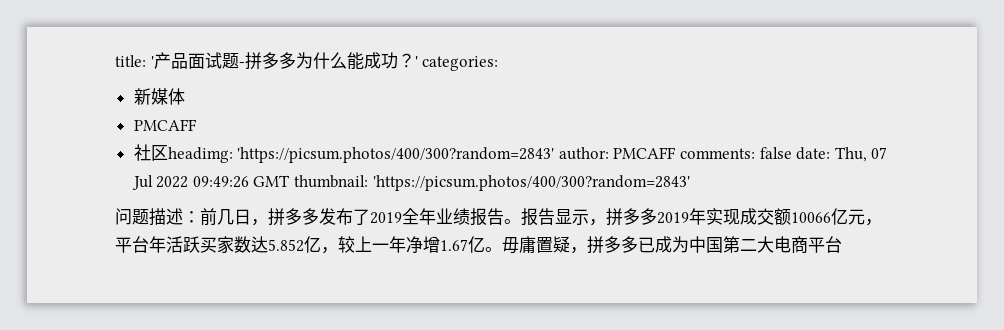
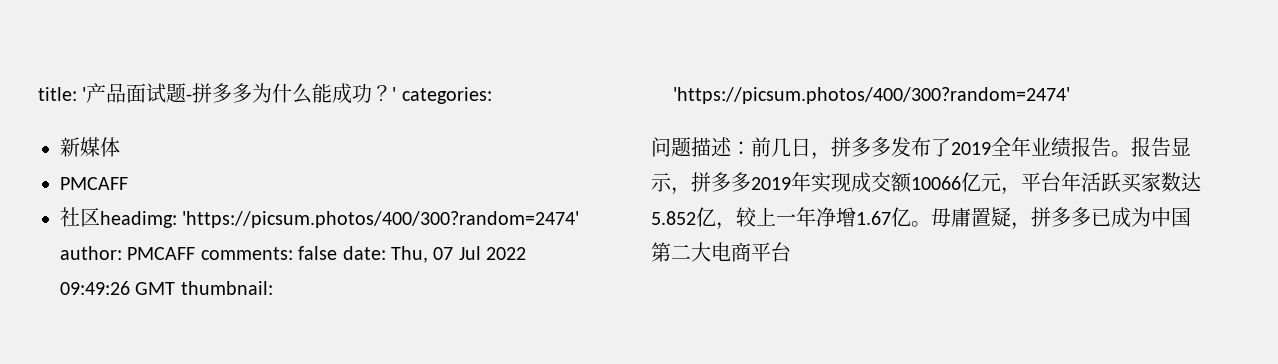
- 社区headimg: 'https://picsum.photos/400/300?random=2843' author: PMCAFF comments: false date: Thu, 07 Jul 2022 09:49:26 GMT thumbnail: 'https://picsum.photos/400/300?random=2843'
+ 社区headimg: 'https://picsum.photos/400/300?random=2474' author: PMCAFF comments: false date: Thu, 07 Jul 2022 09:49:26 GMT thumbnail: 'https://picsum.photos/400/300?random=2474'

